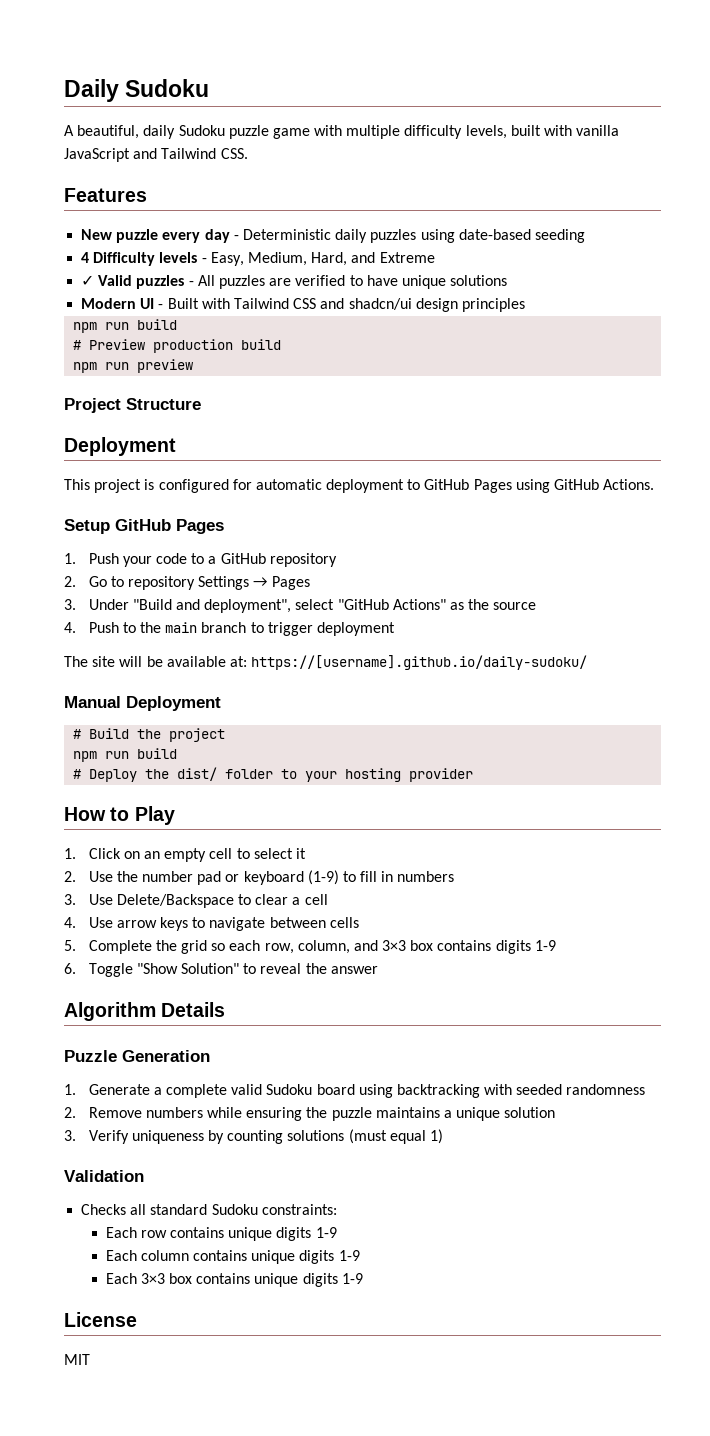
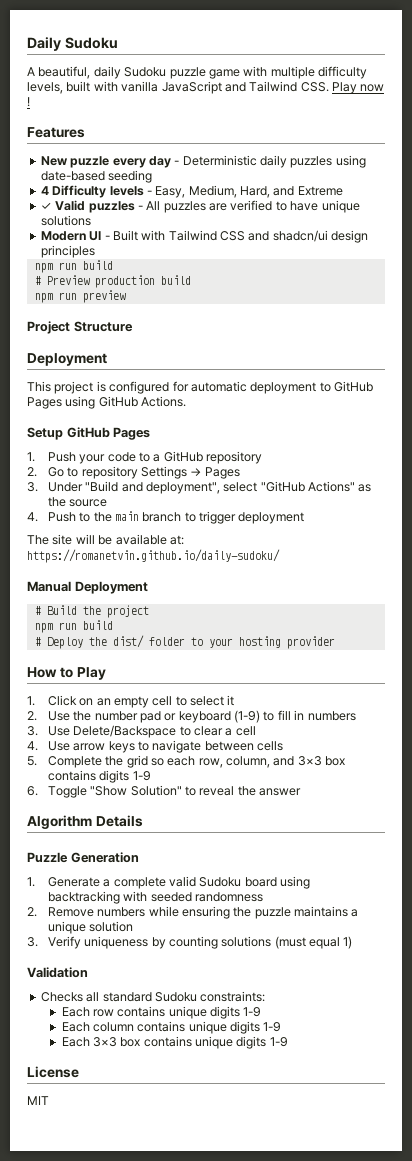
- A beautiful, daily Sudoku puzzle game with multiple difficulty levels, built with vanilla JavaScript and Tailwind CSS.
+ A beautiful, daily Sudoku puzzle game with multiple difficulty levels, built with vanilla JavaScript and Tailwind CSS. Play now !
- The site will be available at: https://[username].github.io/daily-sudoku/
+ The site will be available at: https://romanetvin.github.io/daily-sudoku/

